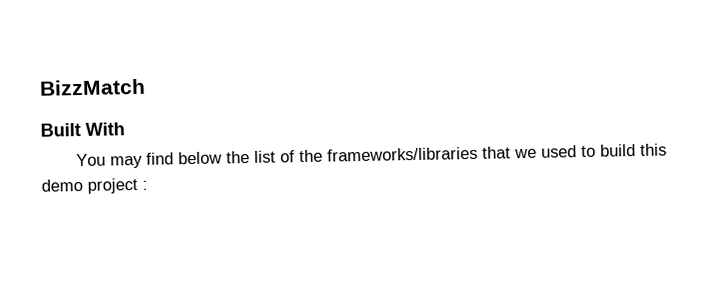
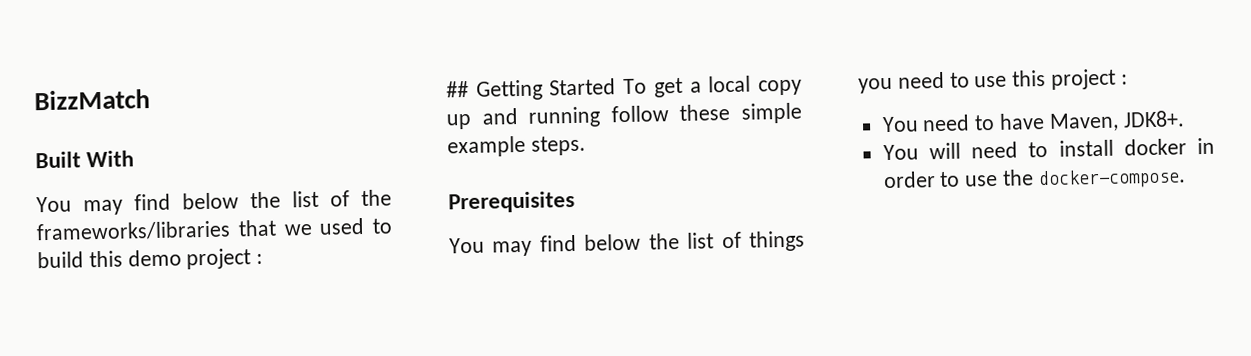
+ ## Getting Started To get a local copy up and running follow these simple example steps.
+ Prerequisites
+ You may find below the list of things you need to use this project :
+ You need to have Maven, JDK8+.
+ You will need to install docker in order to use the docker-compose.

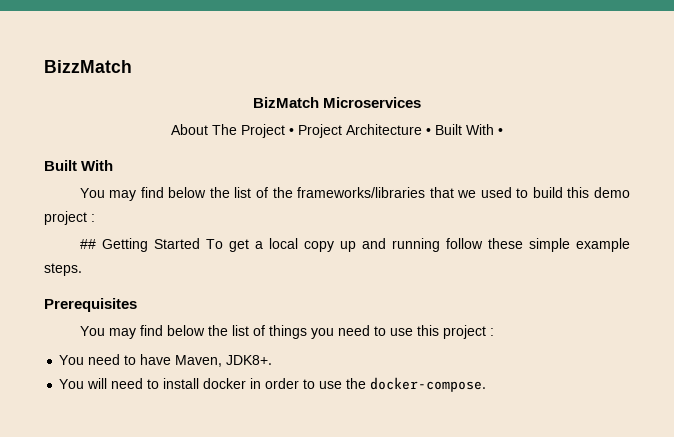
+ BizMatch Microservices
+ About The Project • Project Architecture • Built With •

